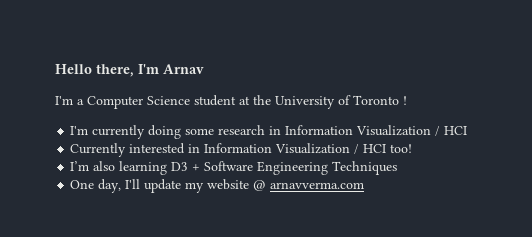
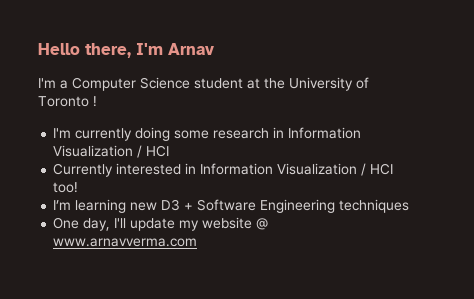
- I’m also learning D3 + Software Engineering Techniques
+ I’m learning new D3 + Software Engineering techniques
- One day, I'll update my website @ arnavverma.com
+ One day, I'll update my website @ www.arnavverma.com

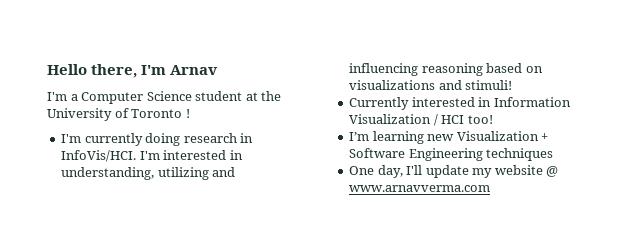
- I'm currently doing some research in Information Visualization / HCI
+ I'm currently doing research in InfoVis/HCI. I'm interested in understanding, utilizing and influencing reasoning based on visualizations and stimuli!
- I’m learning new D3 + Software Engineering techniques
+ I’m learning new Visualization + Software Engineering techniques

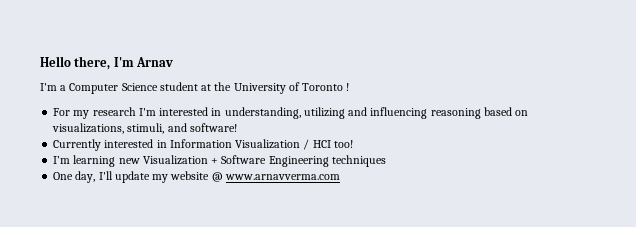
- I'm currently doing research in InfoVis/HCI. I'm interested in understanding, utilizing and influencing reasoning based on visualizations and stimuli!
+ For my research I'm interested in understanding, utilizing and influencing reasoning based on visualizations, stimuli, and software!

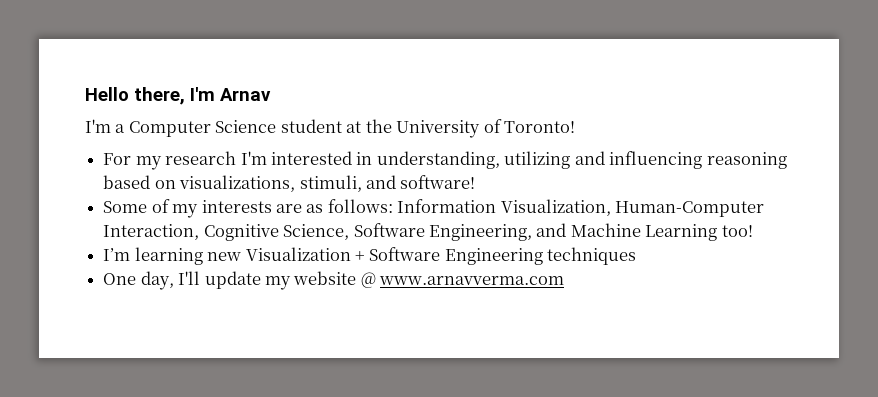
- I'm a Computer Science student at the University of Toronto !
+ I'm a Computer Science student at the University of Toronto!
- Currently interested in Information Visualization / HCI too!
+ Some of my interests are as follows: Information Visualization, Human-Computer Interaction, Cognitive Science, Software Engineering, and Machine Learning too!

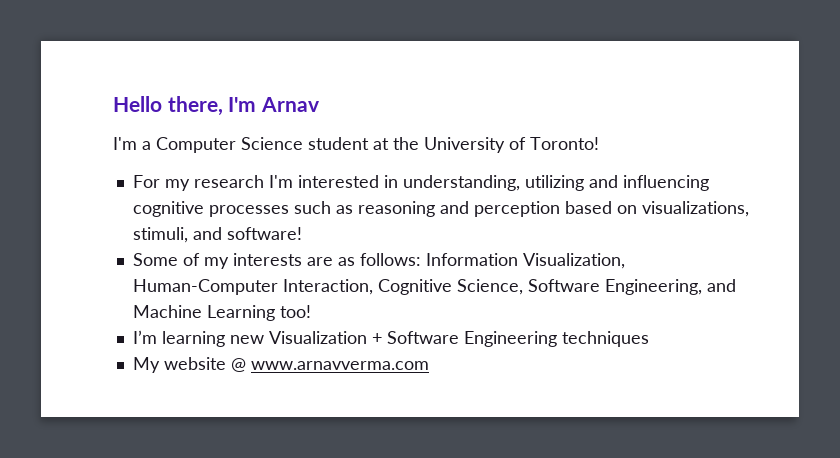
- For my research I'm interested in understanding, utilizing and influencing reasoning based on visualizations, stimuli, and software!
+ For my research I'm interested in understanding, utilizing and influencing cognitive processes such as reasoning and perception based on visualizations, stimuli, and software!
- One day, I'll update my website @ www.arnavverma.com
+ My website @ www.arnavverma.com

